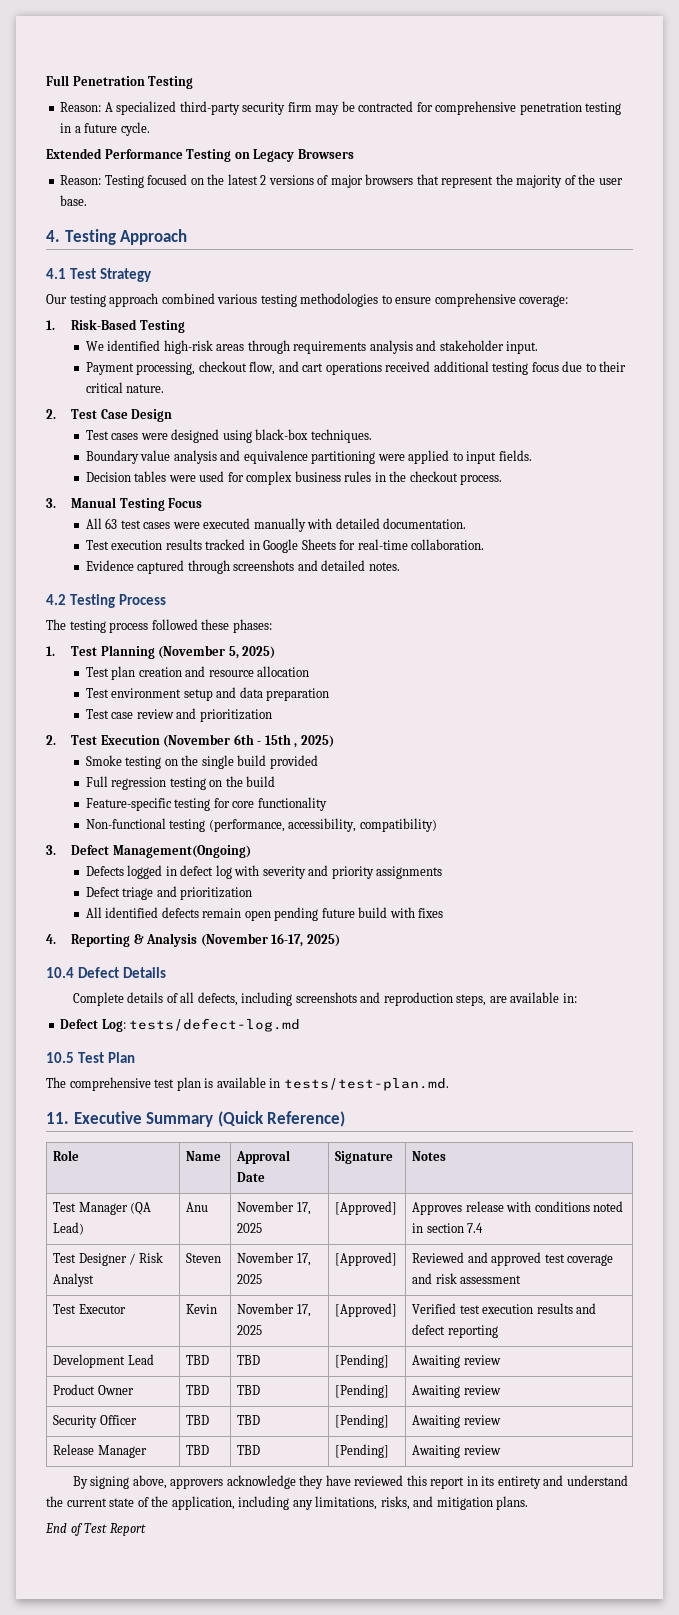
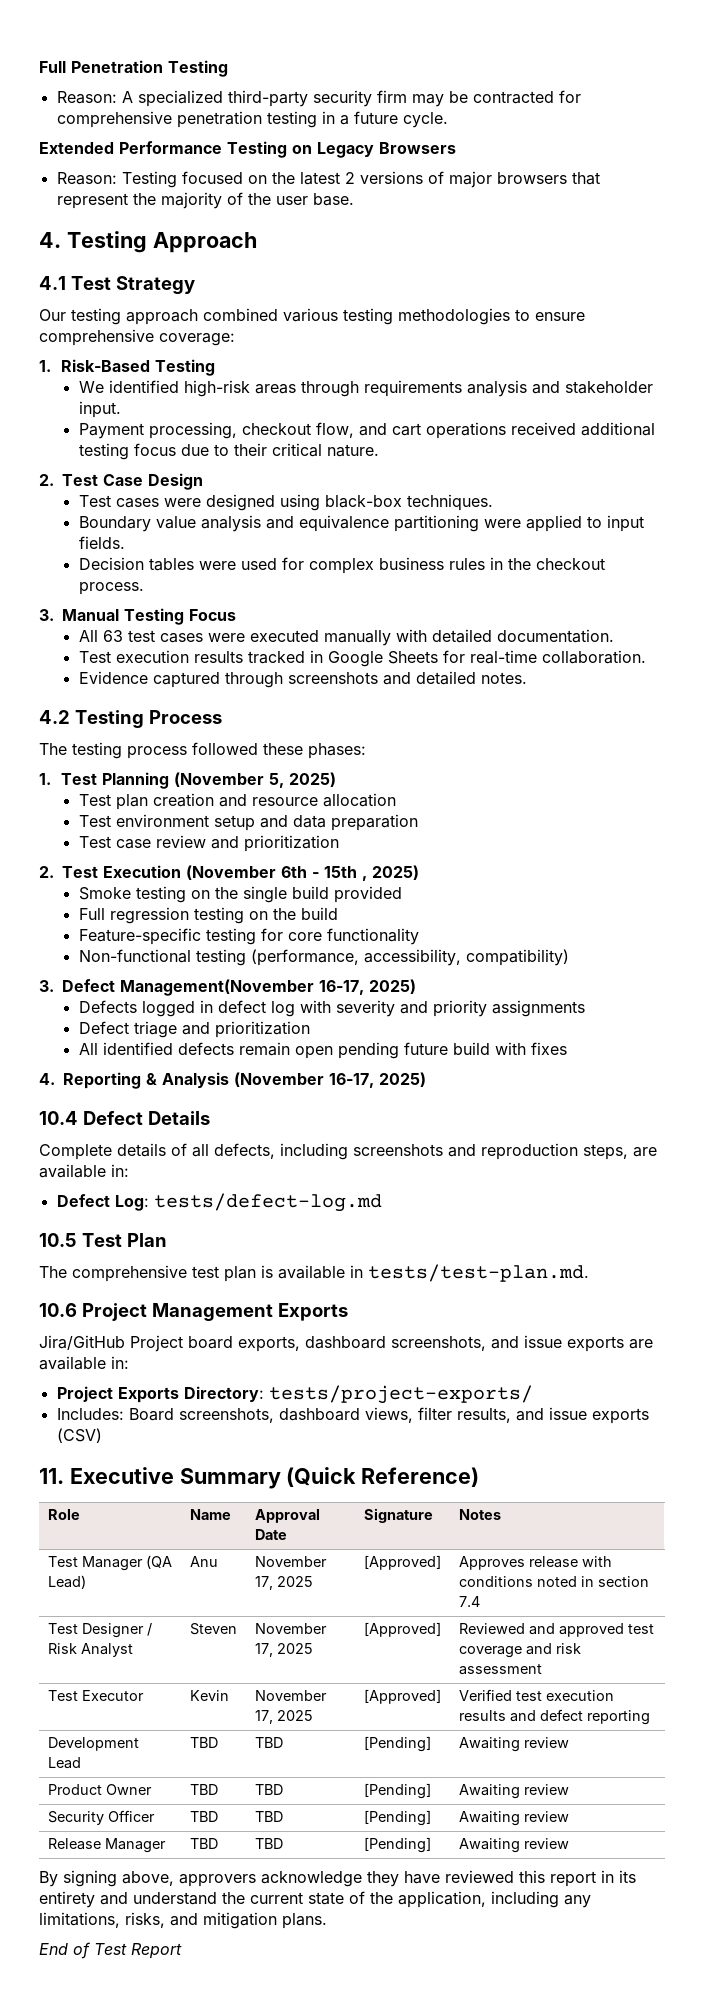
- 3. Defect Management(Ongoing)
+ 3. Defect Management(November 16-17, 2025)
+ 10.6 Project Management Exports
+ Jira/GitHub Project board exports, dashboard screenshots, and issue exports are available in:
+ Project Exports Directory: tests/project-exports/
+ Includes: Board screenshots, dashboard views, filter results, and issue exports (CSV)

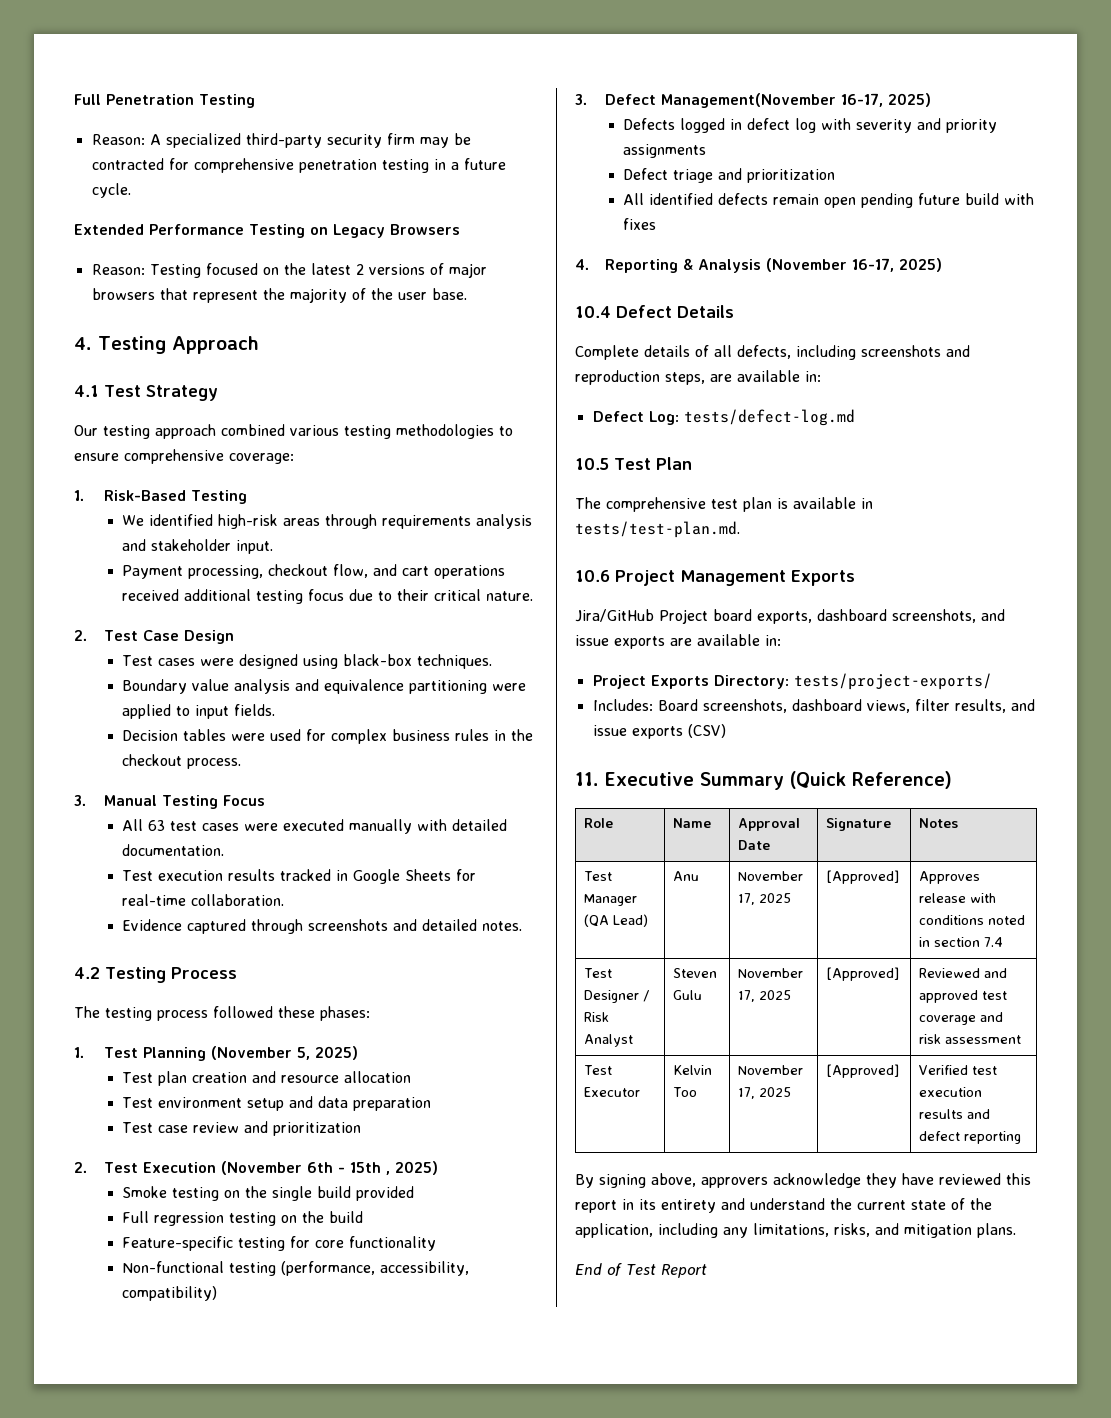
- Test Designer / Risk Analyst | Steven | November 17, 2025 | [Approved] | Reviewed and approved test coverage and risk assessment
+ Test Designer / Risk Analyst | Steven Gulu | November 17, 2025 | [Approved] | Reviewed and approved test coverage and risk assessment
- Test Executor | Kevin | November 17, 2025 | [Approved] | Verified test execution results and defect reporting
+ Test Executor | Kelvin Too | November 17, 2025 | [Approved] | Verified test execution results and defect reporting
- Development Lead | TBD | TBD | [Pending] | Awaiting review
- Product Owner | TBD | TBD | [Pending] | Awaiting review
- Security Officer | TBD | TBD | [Pending] | Awaiting review
- Release Manager | TBD | TBD | [Pending] | Awaiting review

